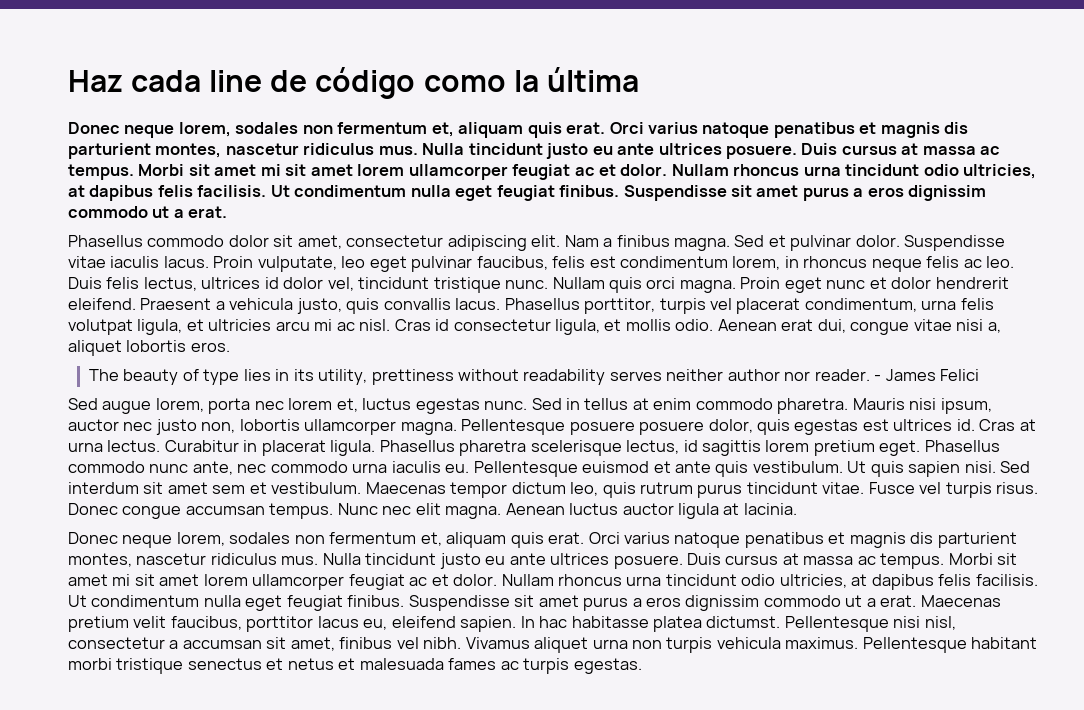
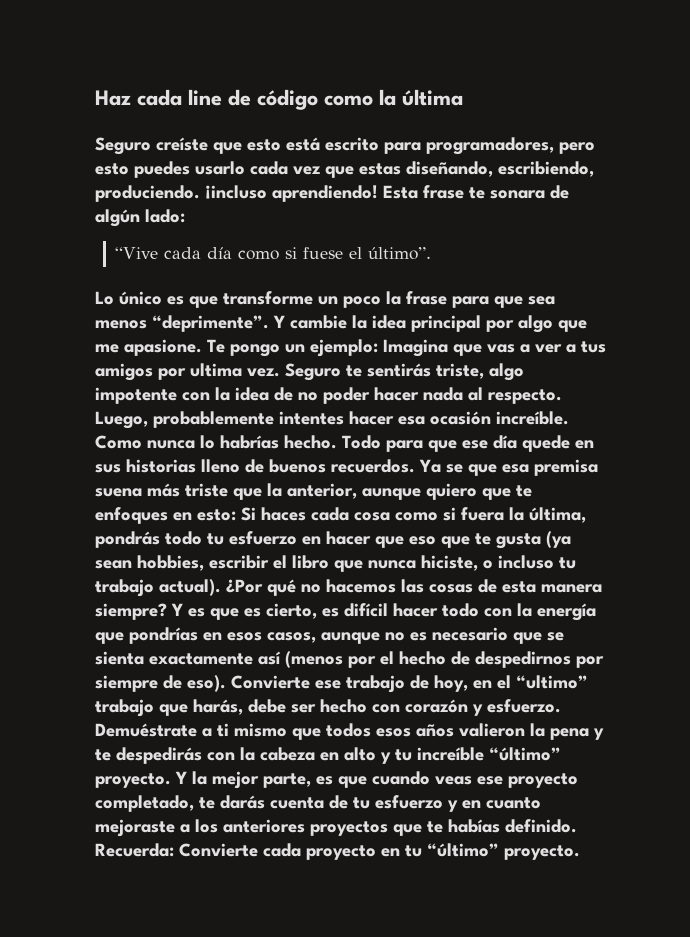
  Haz cada line de código como la última
- Donec neque lorem, sodales non fermentum et, aliquam quis erat. Orci varius natoque penatibus et magnis dis parturient montes, nascetur ridiculus mus. Nulla tincidunt justo eu ante ultrices posuere. Duis cursus at massa ac tempus. Morbi sit amet mi sit amet lorem ullamcorper feugiat ac et dolor. Nullam rhoncus urna tincidunt odio ultricies, at dapibus felis facilisis. Ut condimentum nulla eget feugiat finibus. Suspendisse sit amet purus a eros dignissim commodo ut a erat.
- Phasellus commodo dolor sit amet, consectetur adipiscing elit. Nam a finibus magna. Sed et pulvinar dolor. Suspendisse vitae iaculis lacus. Proin vulputate, leo eget pulvinar faucibus, felis est condimentum lorem, in rhoncus neque felis ac leo. Duis felis lectus, ultrices id dolor vel, tincidunt tristique nunc. Nullam quis orci magna. Proin eget nunc et dolor hendrerit eleifend. Praesent a vehicula justo, quis convallis lacus. Phasellus porttitor, turpis vel placerat condimentum, urna felis volutpat ligula, et ultricies arcu mi ac nisl. Cras id consectetur ligula, et mollis odio. Aenean erat dui, congue vitae nisi a, aliquet lobortis eros.
- The beauty of type lies in its utility, prettiness without readability serves neither author nor reader. - James Felici
- Sed augue lorem, porta nec lorem et, luctus egestas nunc. Sed in tellus at enim commodo pharetra. Mauris nisi ipsum, auctor nec justo non, lobortis ullamcorper magna. Pellentesque posuere posuere dolor, quis egestas est ultrices id. Cras at urna lectus. Curabitur in placerat ligula. Phasellus pharetra scelerisque lectus, id sagittis lorem pretium eget. Phasellus commodo nunc ante, nec commodo urna iaculis eu. Pellentesque euismod et ante quis vestibulum. Ut quis sapien nisi. Sed interdum sit amet sem et vestibulum. Maecenas tempor dictum leo, quis rutrum purus tincidunt vitae. Fusce vel turpis risus. Donec congue accumsan tempus. Nunc nec elit magna. Aenean luctus auctor ligula at lacinia.
- Donec neque lorem, sodales non fermentum et, aliquam quis erat. Orci varius natoque penatibus et magnis dis parturient montes, nascetur ridiculus mus. Nulla tincidunt justo eu ante ultrices posuere. Duis cursus at massa ac tempus. Morbi sit amet mi sit amet lorem ullamcorper feugiat ac et dolor. Nullam rhoncus urna tincidunt odio ultricies, at dapibus felis facilisis. Ut condimentum nulla eget feugiat finibus. Suspendisse sit amet purus a eros dignissim commodo ut a erat. Maecenas pretium velit faucibus, porttitor lacus eu, eleifend sapien. In hac habitasse platea dictumst. Pellentesque nisi nisl, consectetur a accumsan sit amet, finibus vel nibh. Vivamus aliquet urna non turpis vehicula maximus. Pellentesque habitant morbi tristique senectus et netus et malesuada fames ac turpis egestas.
+ Seguro creíste que esto está escrito para programadores, pero esto puedes usarlo cada vez que estas diseñando, escribiendo, produciendo. ¡incluso aprendiendo! Esta frase te sonara de algún lado:
+ “Vive cada día como si fuese el último”.
+ Lo único es que transforme un poco la frase para que sea menos “deprimente”. Y cambie la idea principal por algo que me apasione. Te pongo un ejemplo: Imagina que vas a ver a tus amigos por ultima vez. Seguro te sentirás triste, algo impotente con la idea de no poder hacer nada al respecto. Luego, probablemente intentes hacer esa ocasión increíble. Como nunca lo habrías hecho. Todo para que ese día quede en sus historias lleno de buenos recuerdos. Ya se que esa premisa suena más triste que la anterior, aunque quiero que te enfoques en esto: Si haces cada cosa como si fuera la última, pondrás todo tu esfuerzo en hacer que eso que te gusta (ya sean hobbies, escribir el libro que nunca hiciste, o incluso tu trabajo actual). ¿Por qué no hacemos las cosas de esta manera siempre? Y es que es cierto, es difícil hacer todo con la energía que pondrías en esos casos, aunque no es necesario que se sienta exactamente así (menos por el hecho de despedirnos por siempre de eso). Convierte ese trabajo de hoy, en el “ultimo” trabajo que harás, debe ser hecho con corazón y esfuerzo. Demuéstrate a ti mismo que todos esos años valieron la pena y te despedirás con la cabeza en alto y tu increíble “último” proyecto. Y la mejor parte, es que cuando veas ese proyecto completado, te darás cuenta de tu esfuerzo y en cuanto mejoraste a los anteriores proyectos que te habías definido. Recuerda: Convierte cada proyecto en tu “último” proyecto.

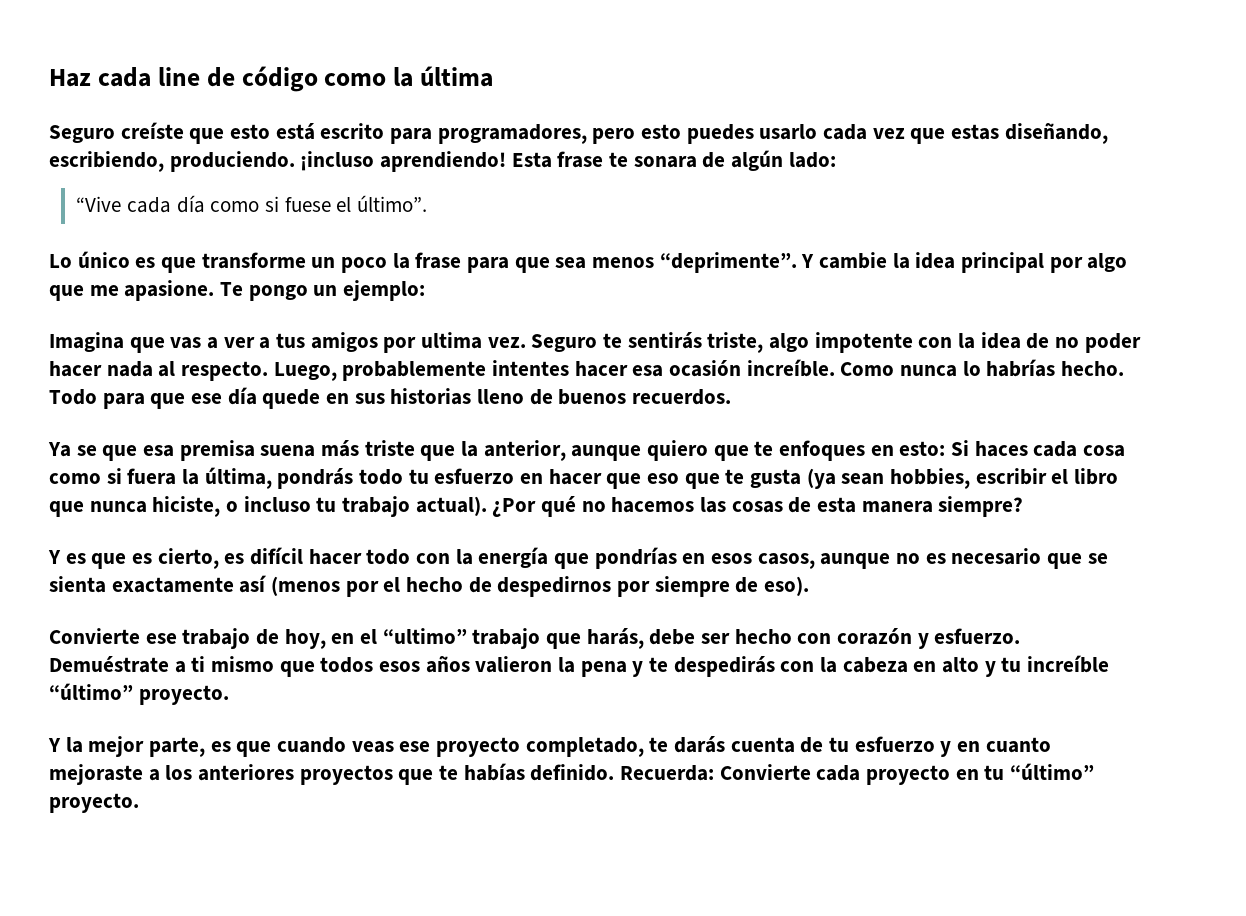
- Te pongo un ejemplo: Imagina que vas a ver a tus amigos por ultima vez.
+ Te pongo un ejemplo:
+ Imagina que vas a ver a tus amigos por ultima vez.
- Todo para que ese día quede en sus historias lleno de buenos recuerdos. Ya se que esa premisa suena más triste que la anterior, aunque quiero que te enfoques en esto:
+ Todo para que ese día quede en sus historias lleno de buenos recuerdos.
+ Ya se que esa premisa suena más triste que la anterior, aunque quiero que te enfoques en esto:
- ¿Por qué no hacemos las cosas de esta manera siempre? Y es que es cierto, es difícil hacer todo con la energía que pondrías en esos casos, aunque no es necesario que se sienta exactamente así (menos por el hecho de despedirnos por siempre de eso). Convierte ese trabajo de hoy, en el “ultimo” trabajo que harás, debe ser hecho con corazón y esfuerzo.
+ ¿Por qué no hacemos las cosas de esta manera siempre?
+ Y es que es cierto, es difícil hacer todo con la energía que pondrías en esos casos, aunque no es necesario que se sienta exactamente así (menos por el hecho de despedirnos por siempre de eso).
+ Convierte ese trabajo de hoy, en el “ultimo” trabajo que harás, debe ser hecho con corazón y esfuerzo.
- Demuéstrate a ti mismo que todos esos años valieron la pena y te despedirás con la cabeza en alto y tu increíble “último” proyecto. Y la mejor parte, es que cuando veas ese proyecto completado, te darás cuenta de tu esfuerzo y en cuanto mejoraste a los anteriores proyectos que te habías definido.
+ Demuéstrate a ti mismo que todos esos años valieron la pena y te despedirás con la cabeza en alto y tu increíble “último” proyecto.
+ Y la mejor parte, es que cuando veas ese proyecto completado, te darás cuenta de tu esfuerzo y en cuanto mejoraste a los anteriores proyectos que te habías definido.

